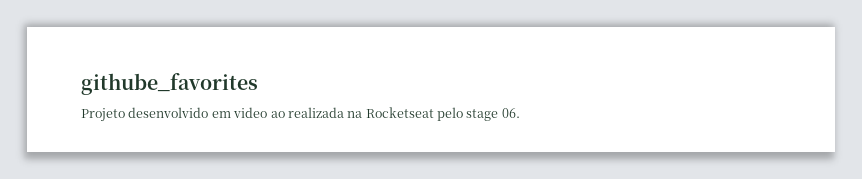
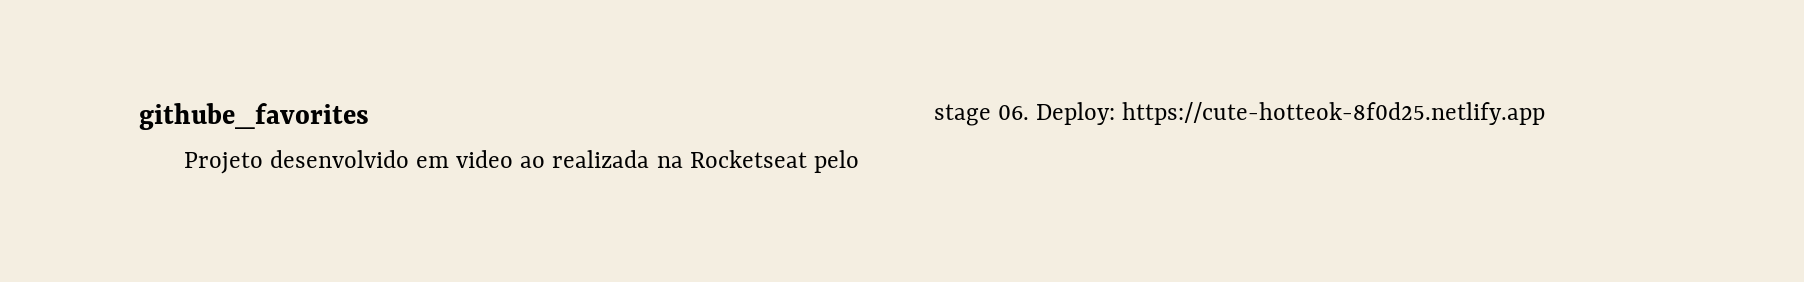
- Projeto desenvolvido em video ao realizada na Rocketseat pelo stage 06.
+ Projeto desenvolvido em video ao realizada na Rocketseat pelo stage 06. Deploy: https://cute-hotteok-8f0d25.netlify.app

